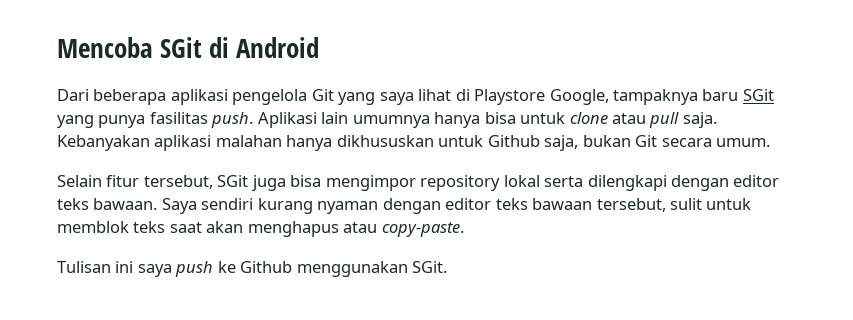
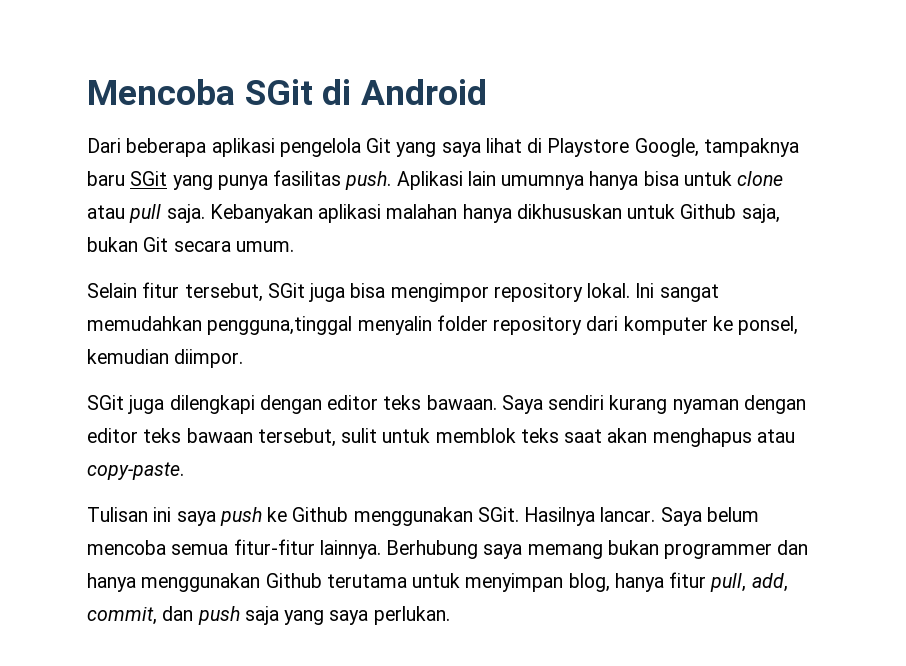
- Selain fitur tersebut, SGit juga bisa mengimpor repository lokal serta dilengkapi dengan editor teks bawaan.
+ Selain fitur tersebut, SGit juga bisa mengimpor repository lokal. Ini sangat memudahkan pengguna,tinggal menyalin folder repository dari komputer ke ponsel, kemudian diimpor.
+ SGit juga dilengkapi dengan editor teks bawaan.
+ Hasilnya lancar. Saya belum mencoba semua fitur-fitur lainnya. Berhubung saya memang bukan programmer dan hanya menggunakan Github terutama untuk menyimpan blog, hanya fitur pull, add, commit, dan push saja yang saya perlukan.

